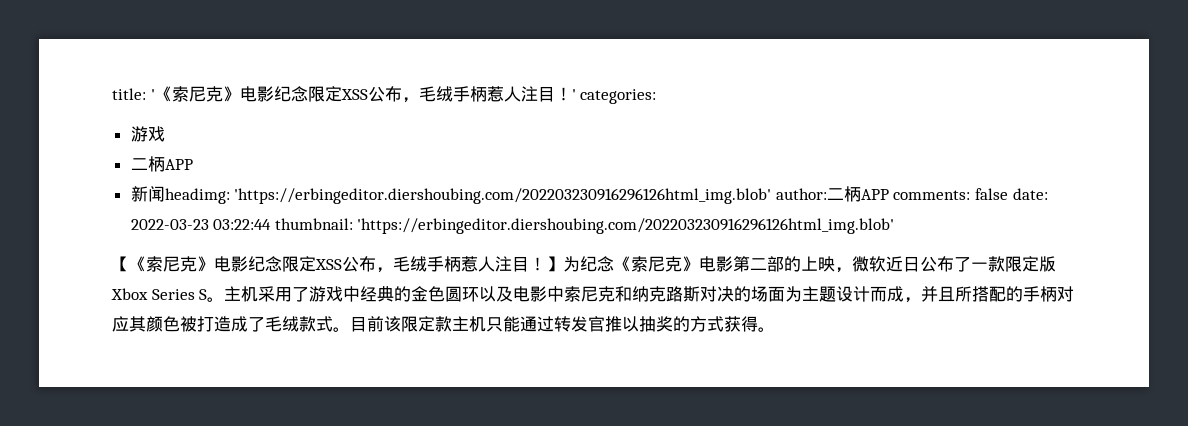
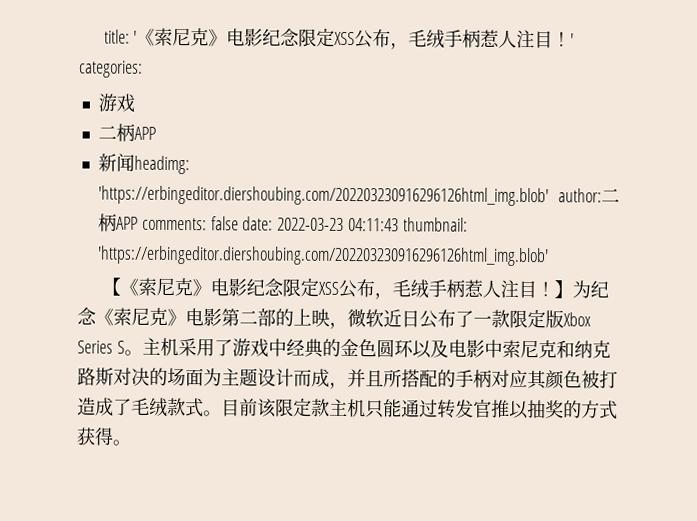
- 新闻headimg: 'https://erbingeditor.diershoubing.com/202203230916296126html_img.blob' author:二柄APP comments: false date: 2022-03-23 03:22:44 thumbnail: 'https://erbingeditor.diershoubing.com/202203230916296126html_img.blob'
+ 新闻headimg: 'https://erbingeditor.diershoubing.com/202203230916296126html_img.blob' author:二柄APP comments: false date: 2022-03-23 04:11:43 thumbnail: 'https://erbingeditor.diershoubing.com/202203230916296126html_img.blob'

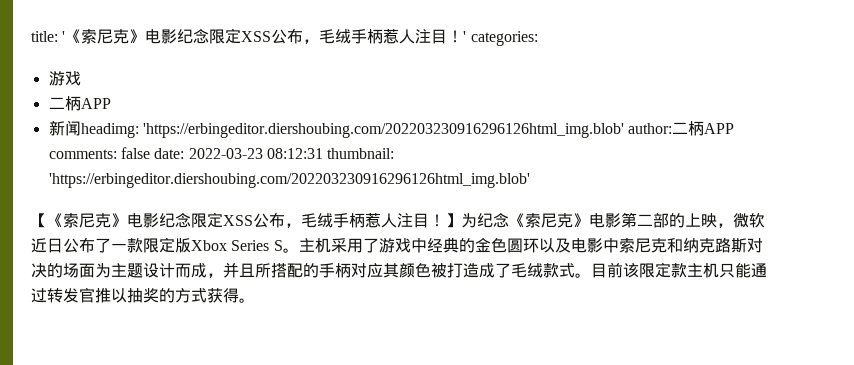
- 新闻headimg: 'https://erbingeditor.diershoubing.com/202203230916296126html_img.blob' author:二柄APP comments: false date: 2022-03-23 04:11:43 thumbnail: 'https://erbingeditor.diershoubing.com/202203230916296126html_img.blob'
+ 新闻headimg: 'https://erbingeditor.diershoubing.com/202203230916296126html_img.blob' author:二柄APP comments: false date: 2022-03-23 08:12:31 thumbnail: 'https://erbingeditor.diershoubing.com/202203230916296126html_img.blob'

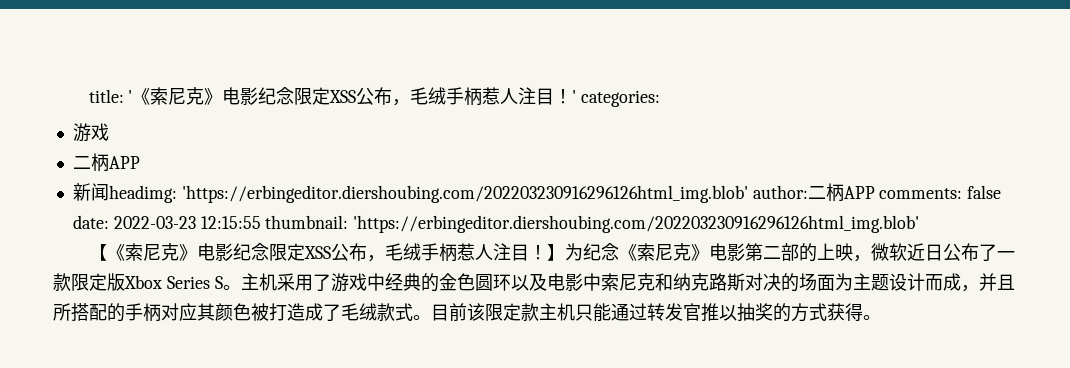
- 新闻headimg: 'https://erbingeditor.diershoubing.com/202203230916296126html_img.blob' author:二柄APP comments: false date: 2022-03-23 08:12:31 thumbnail: 'https://erbingeditor.diershoubing.com/202203230916296126html_img.blob'
+ 新闻headimg: 'https://erbingeditor.diershoubing.com/202203230916296126html_img.blob' author:二柄APP comments: false date: 2022-03-23 12:15:55 thumbnail: 'https://erbingeditor.diershoubing.com/202203230916296126html_img.blob'

